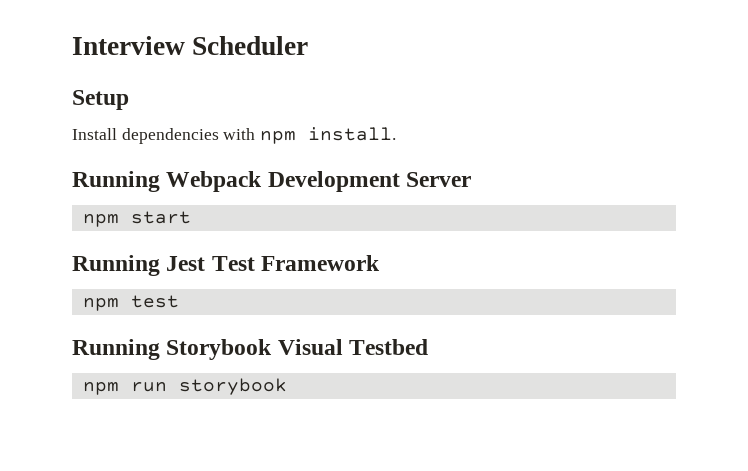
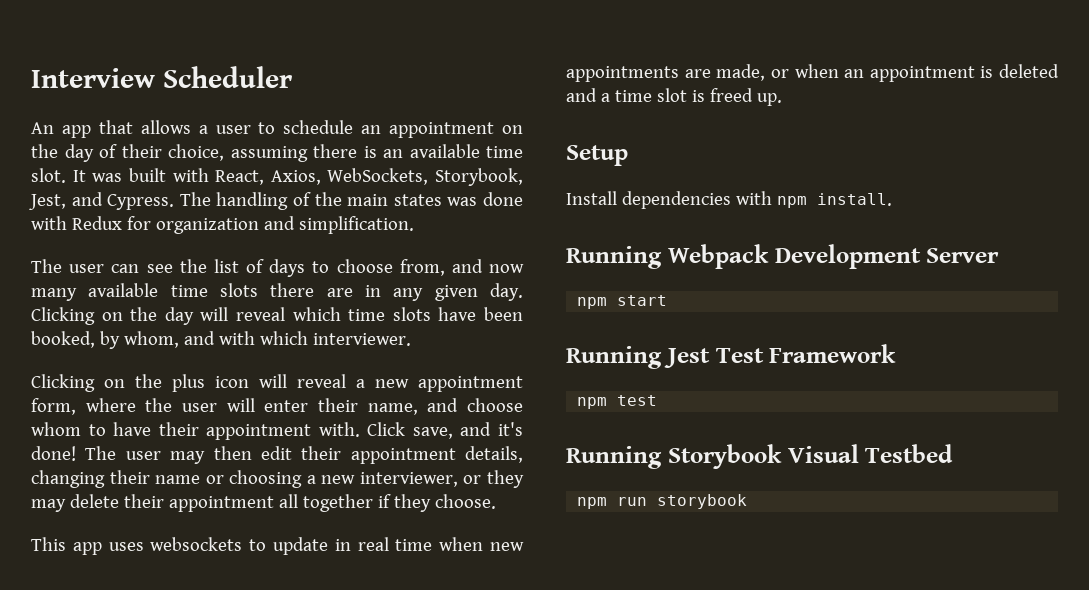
+ An app that allows a user to schedule an appointment on the day of their choice, assuming there is an available time slot. It was built with React, Axios, WebSockets, Storybook, Jest, and Cypress. The handling of the main states was done with Redux for organization and simplification.
+ The user can see the list of days to choose from, and now many available time slots there are in any given day. Clicking on the day will reveal which time slots have been booked, by whom, and with which interviewer.
+ Clicking on the plus icon will reveal a new appointment form, where the user will enter their name, and choose whom to have their appointment with. Click save, and it's done! The user may then edit their appointment details, changing their name or choosing a new interviewer, or they may delete their appointment all together if they choose.
+ This app uses websockets to update in real time when new appointments are made, or when an appointment is deleted and a time slot is freed up.

